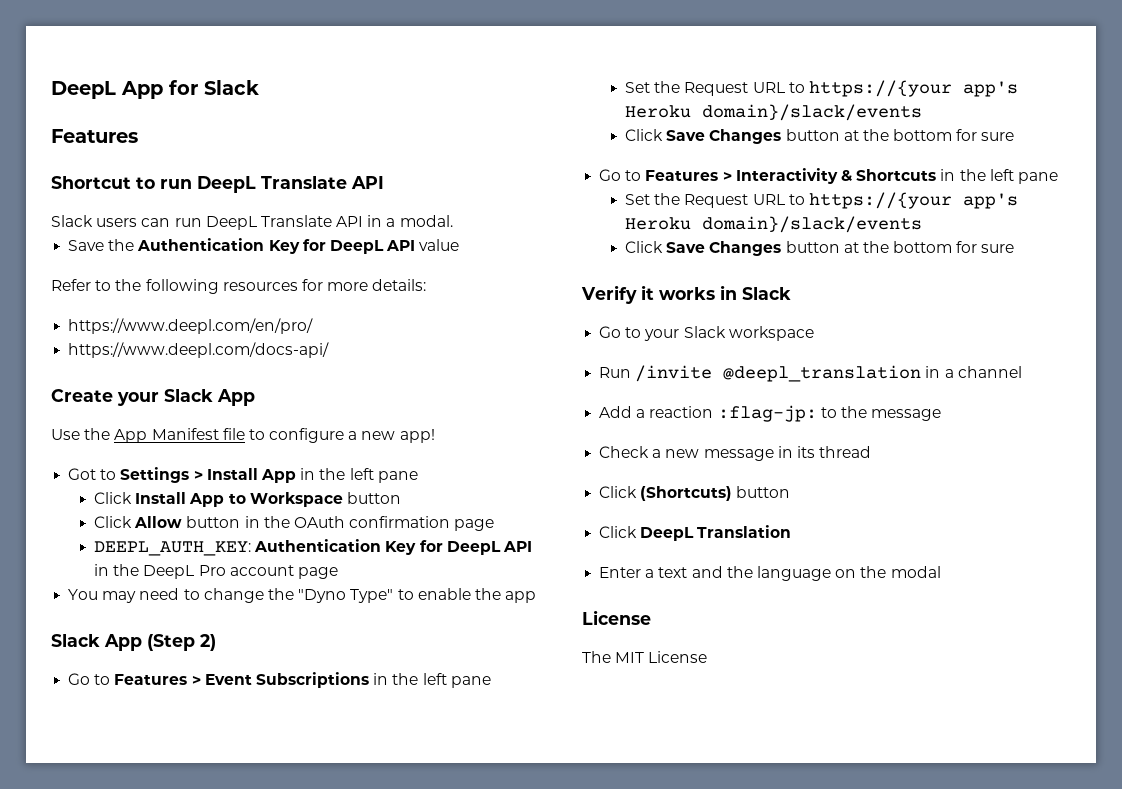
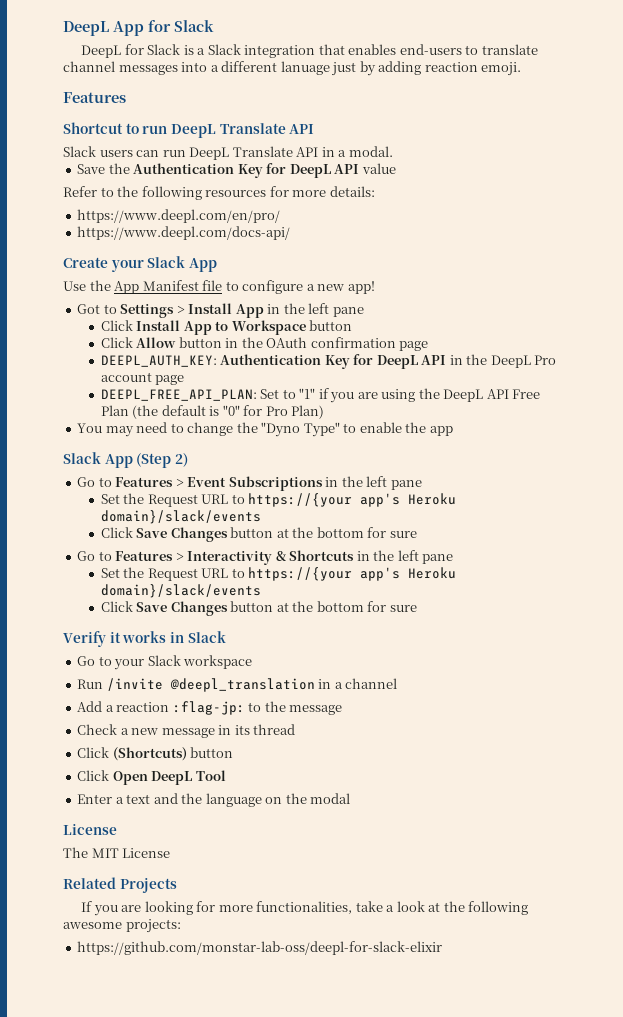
+ DeepL for Slack is a Slack integration that enables end-users to translate channel messages into a different lanuage just by adding reaction emoji.
+ DEEPL_FREE_API_PLAN: Set to "1" if you are using the DeepL API Free Plan (the default is "0" for Pro Plan)
- Click DeepL Translation
+ Click Open DeepL Tool
+ Related Projects
+ If you are looking for more functionalities, take a look at the following awesome projects:
+ https://github.com/monstar-lab-oss/deepl-for-slack-elixir

